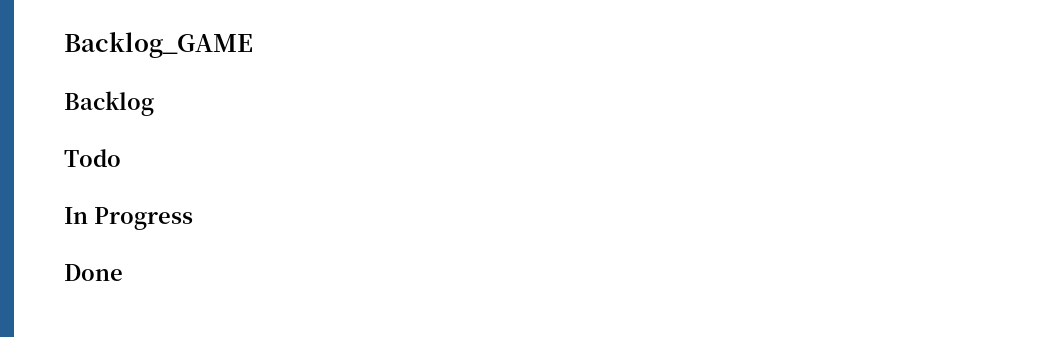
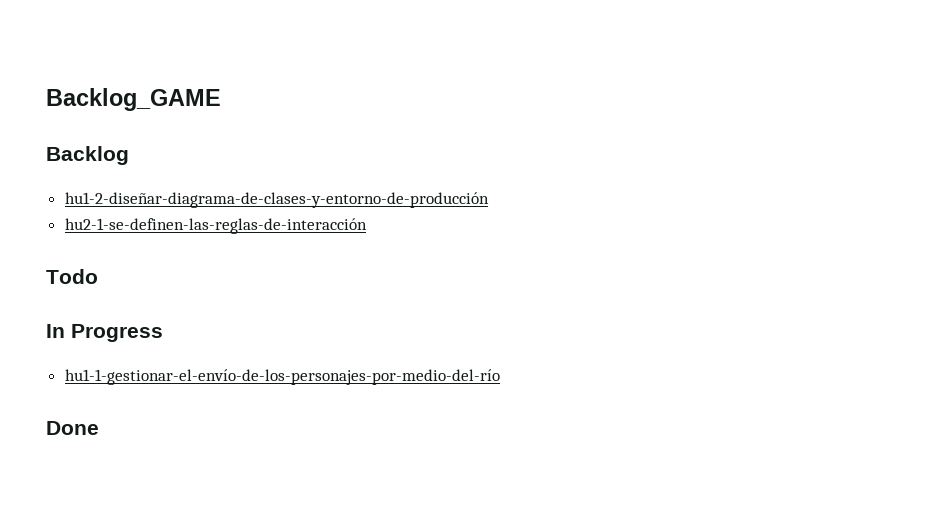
+ hu1-2-diseñar-diagrama-de-clases-y-entorno-de-producción
+ hu2-1-se-definen-las-reglas-de-interacción
+ hu1-1-gestionar-el-envío-de-los-personajes-por-medio-del-río

